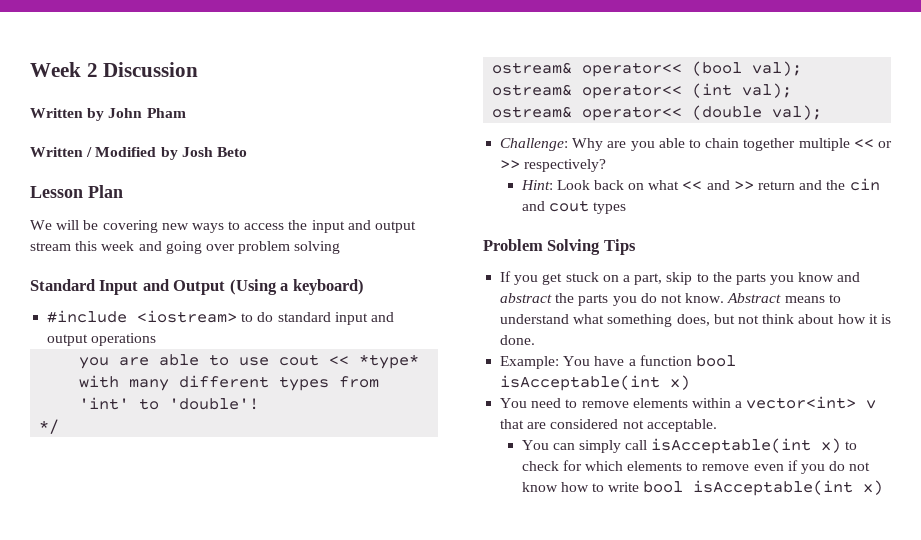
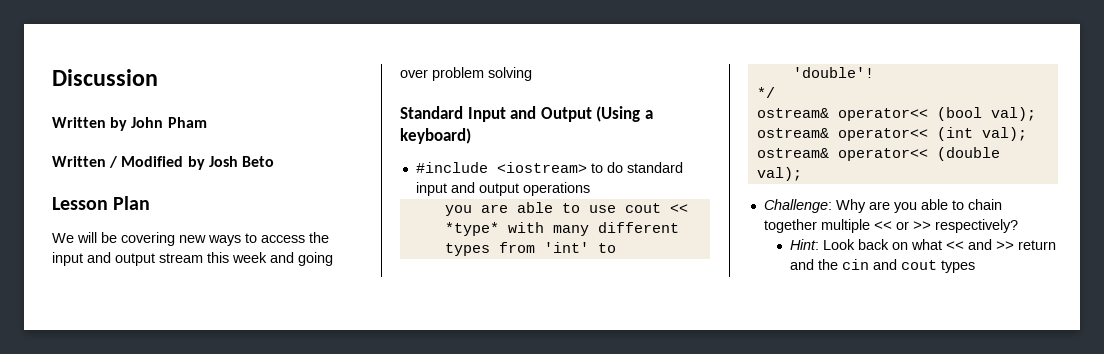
- Week 2 Discussion
+ Discussion
- Problem Solving Tips
- If you get stuck on a part, skip to the parts you know and abstract the parts you do not know. Abstract means to understand what something does, but not think about how it is done.
- Example: You have a function bool isAcceptable(int x)
- You need to remove elements within a vector<int> v that are considered not acceptable.
- You can simply call isAcceptable(int x) to check for which elements to remove even if you do not know how to write bool isAcceptable(int x)

